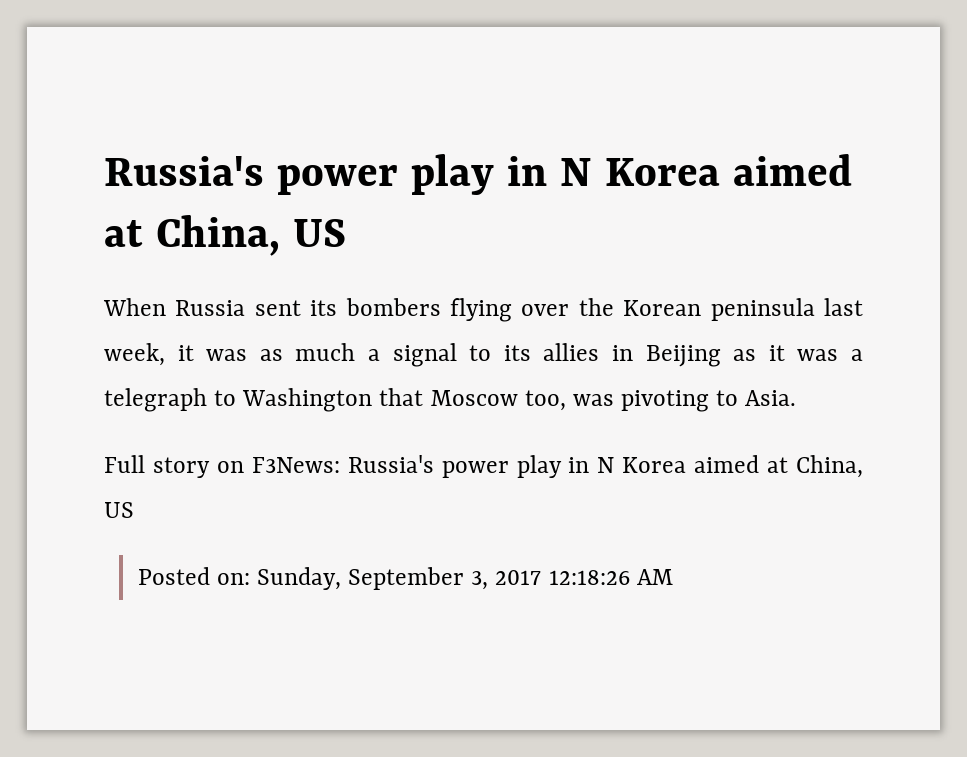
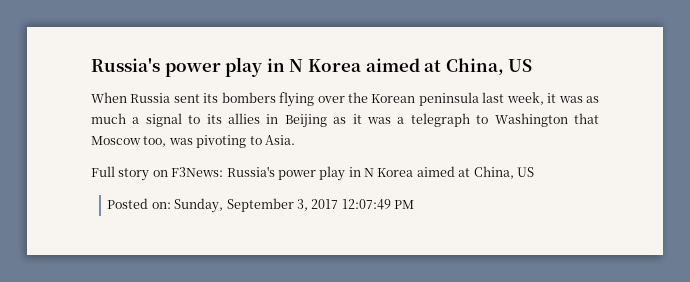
- Posted on: Sunday, September 3, 2017 12:18:26 AM
+ Posted on: Sunday, September 3, 2017 12:07:49 PM

